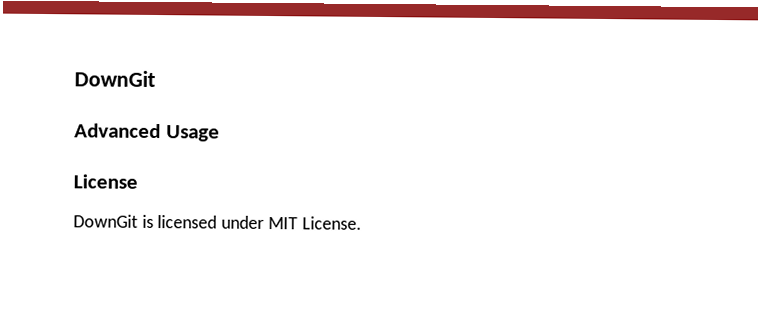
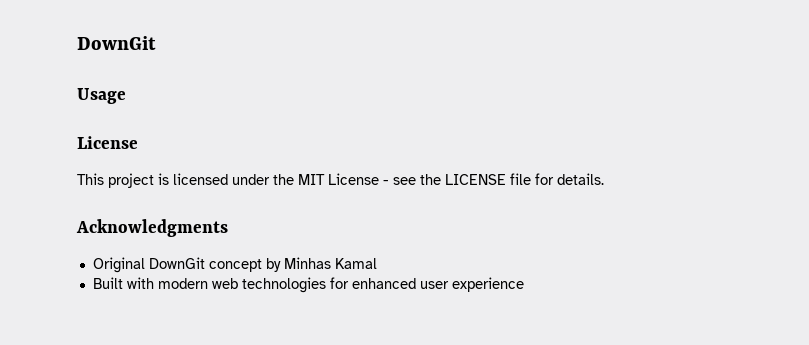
- Advanced Usage
+ Usage
- DownGit is licensed under MIT License.
+ This project is licensed under the MIT License - see the LICENSE file for details.
+ Acknowledgments
+ Original DownGit concept by Minhas Kamal
+ Built with modern web technologies for enhanced user experience

